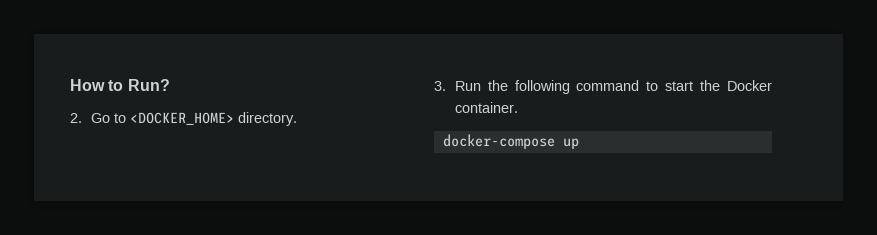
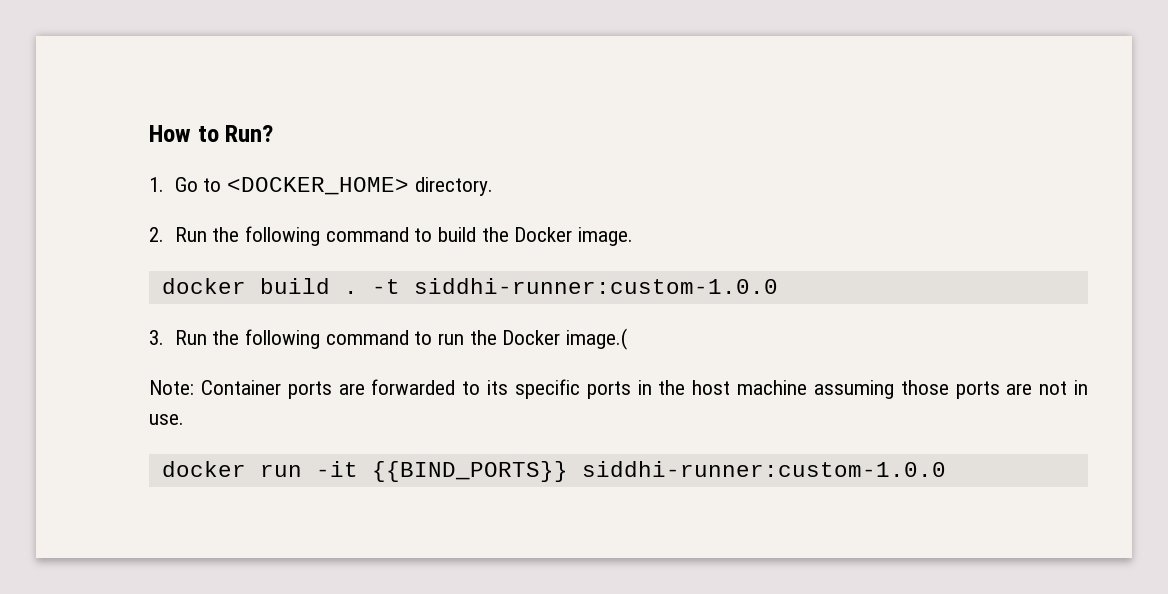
- 2. Go to <DOCKER_HOME> directory.
+ 1. Go to <DOCKER_HOME> directory.
- 3. Run the following command to start the Docker container.
- docker-compose up
+ 2. Run the following command to build the Docker image.
+ docker build . -t siddhi-runner:custom-1.0.0
+ 3. Run the following command to run the Docker image.(
+ Note: Container ports are forwarded to its specific ports in the host machine assuming those ports are not in use.
+ docker run -it {{BIND_PORTS}} siddhi-runner:custom-1.0.0

